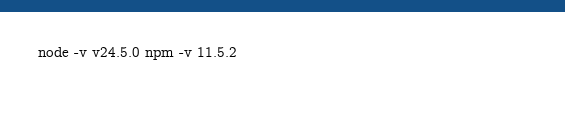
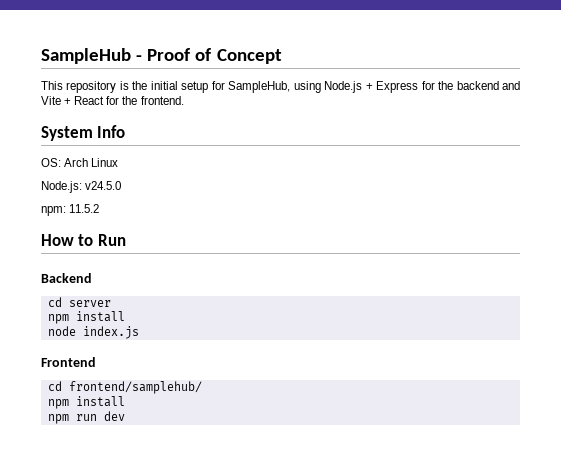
- node -v v24.5.0 npm -v 11.5.2
+ SampleHub - Proof of Concept
+ This repository is the initial setup for SampleHub, using Node.js + Express for the backend and Vite + React for the frontend.
+ System Info
+ OS: Arch Linux
+ Node.js: v24.5.0
+ npm: 11.5.2
+ How to Run
+ Backend
+ cd server
+ npm install
+ node index.js
+ Frontend
+ cd frontend/samplehub/
+ npm install
+ npm run dev

